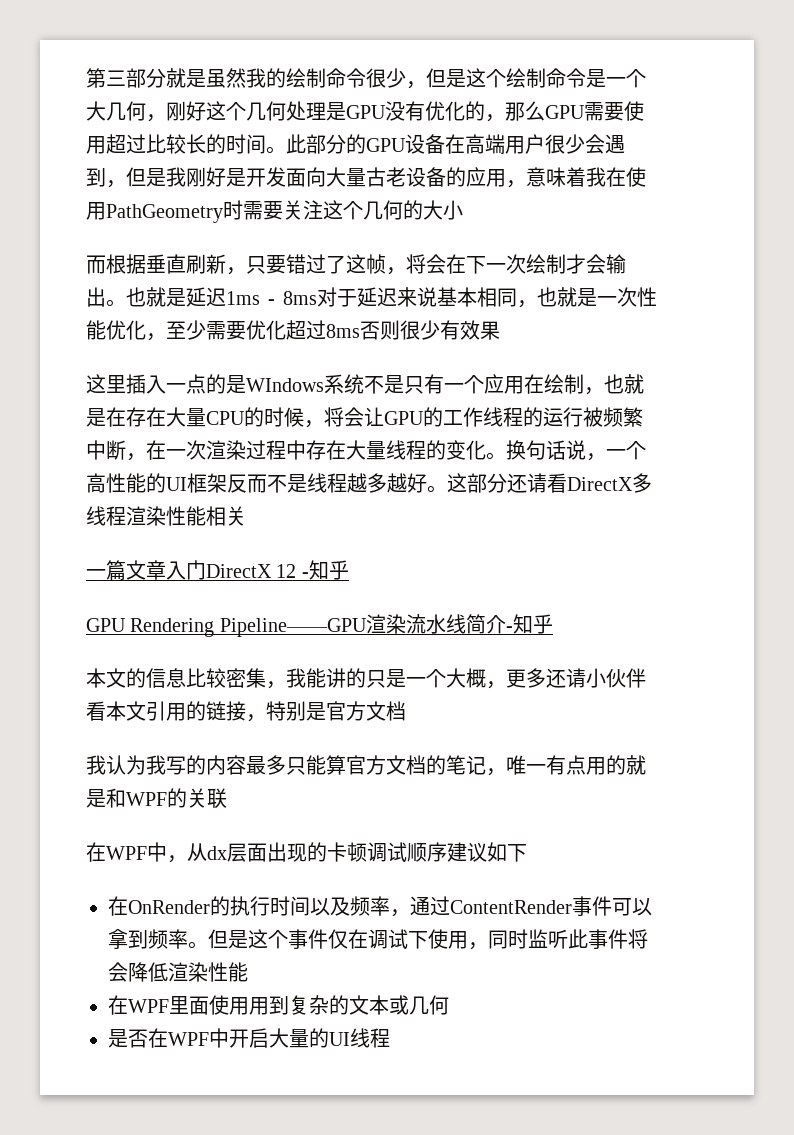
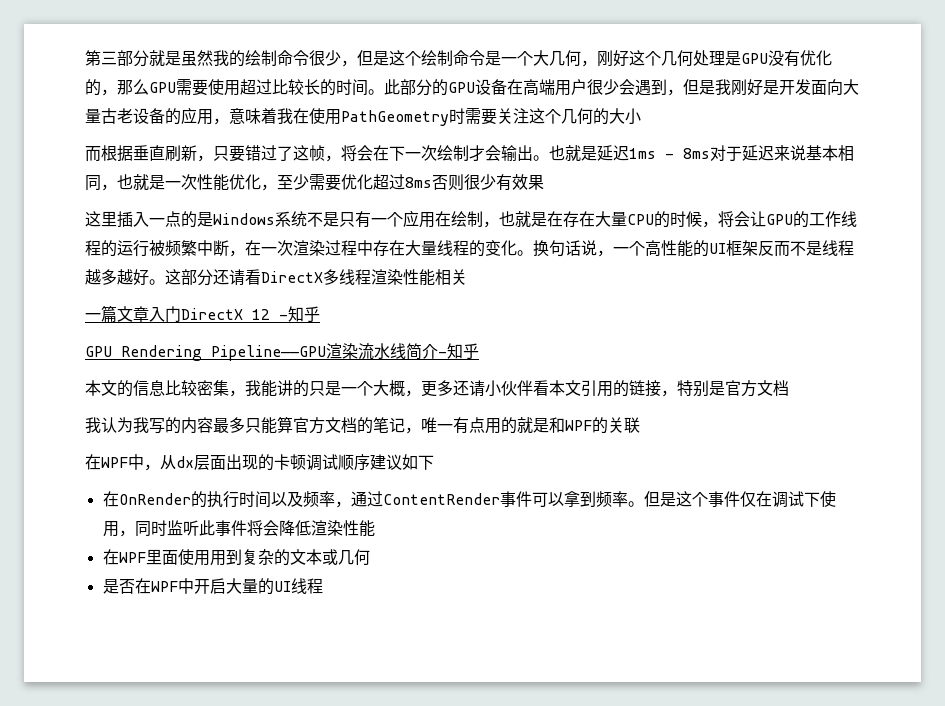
- 这里插入一点的是WIndows系统不是只有一个应用在绘制，也就是在存在大量CPU的时候，将会让GPU的工作线程的运行被频繁中断，在一次渲染过程中存在大量线程的变化。
+ 这里插入一点的是Windows系统不是只有一个应用在绘制，也就是在存在大量CPU的时候，将会让GPU的工作线程的运行被频繁中断，在一次渲染过程中存在大量线程的变化。

